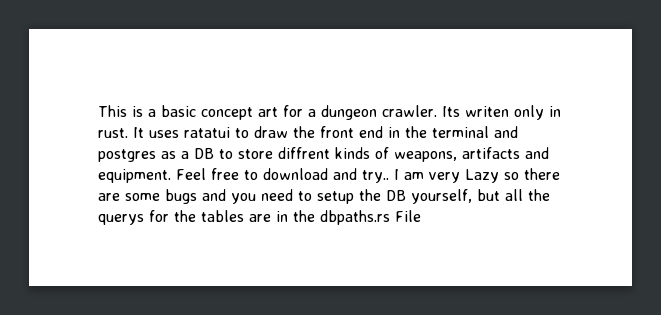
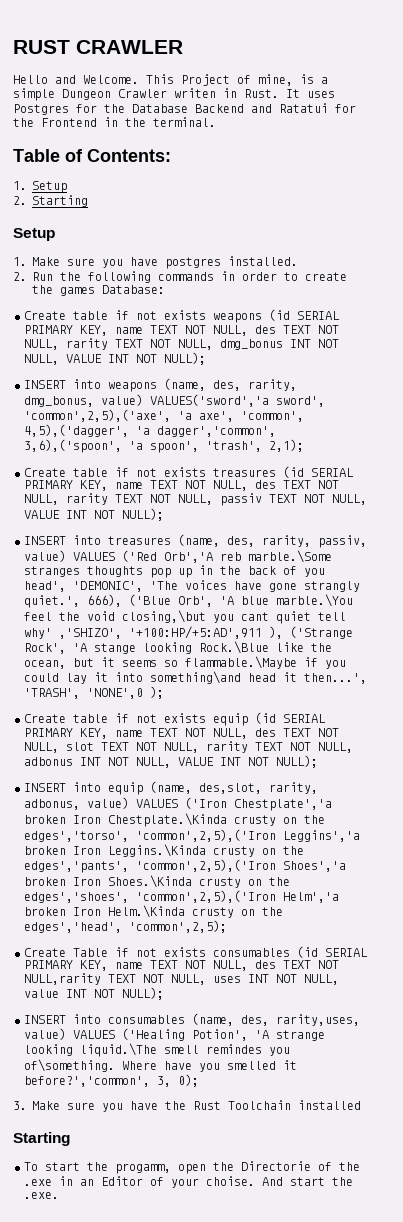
- This is a basic concept art for a dungeon crawler. Its writen only in rust. It uses ratatui to draw the front end in the terminal and postgres as a DB to store diffrent kinds of weapons, artifacts and equipment. Feel free to download and try.. I am very Lazy so there are some bugs and you need to setup the DB yourself, but all the querys for the tables are in the dbpaths.rs File
+ RUST CRAWLER
+ Hello and Welcome. This Project of mine, is a simple Dungeon Crawler writen in Rust. It uses Postgres for the Database Backend and Ratatui for the Frontend in the terminal.
+ Table of Contents:
+ 1. Setup
+ 2. Starting
+ Setup
+ 1. Make sure you have postgres installed.
+ 2. Run the following commands in order to create the games Database:
+ Create table if not exists weapons (id SERIAL PRIMARY KEY, name TEXT NOT NULL, des TEXT NOT NULL, rarity TEXT NOT NULL, dmg_bonus INT NOT NULL, VALUE INT NOT NULL);
+ INSERT into weapons (name, des, rarity, dmg_bonus, value) VALUES('sword','a sword', 'common',2,5),('axe', 'a axe', 'common', 4,5),('dagger', 'a dagger','common', 3,6),('spoon', 'a spoon', 'trash', 2,1);
+ Create table if not exists treasures (id SERIAL PRIMARY KEY, name TEXT NOT NULL, des TEXT NOT NULL, rarity TEXT NOT NULL, passiv TEXT NOT NULL, VALUE INT NOT NULL);
+ INSERT into treasures (name, des, rarity, passiv, value) VALUES ('Red Orb','A reb marble.\Some stranges thoughts pop up in the back of you head', 'DEMONIC', 'The voices have gone strangly quiet.', 666), ('Blue Orb', 'A blue marble.\You feel the void closing,\but you cant quiet tell why' ,'SHIZO', '+100:HP/+5:AD',911 ), ('Strange Rock', 'A stange looking Rock.\Blue like the ocean, but it seems so flammable.\Maybe if you could lay it into something\and head it then...', 'TRASH', 'NONE',0 );
+ Create table if not exists equip (id SERIAL PRIMARY KEY, name TEXT NOT NULL, des TEXT NOT NULL, slot TEXT NOT NULL, rarity TEXT NOT NULL, adbonus INT NOT NULL, VALUE INT NOT NULL);
+ INSERT into equip (name, des,slot, rarity, adbonus, value) VALUES ('Iron Chestplate','a broken Iron Chestplate.\Kinda crusty on the edges','torso', 'common',2,5),('Iron Leggins','a broken Iron Leggins.\Kinda crusty on the edges','pants', 'common',2,5),('Iron Shoes','a broken Iron Shoes.\Kinda crusty on the edges','shoes', 'common',2,5),('Iron Helm','a broken Iron Helm.\Kinda crusty on the edges','head', 'common',2,5);
+ Create Table if not exists consumables (id SERIAL PRIMARY KEY, name TEXT NOT NULL, des TEXT NOT NULL,rarity TEXT NOT NULL, uses INT NOT NULL, value INT NOT NULL);
+ INSERT into consumables (name, des, rarity,uses, value) VALUES ('Healing Potion', 'A strange looking liquid.\The smell remindes you of\something. Where have you smelled it before?','common', 3, 0);
+ 3. Make sure you have the Rust Toolchain installed
+ Starting
+ To start the progamm, open the Directorie of the .exe in an Editor of your choise. And start the .exe.

